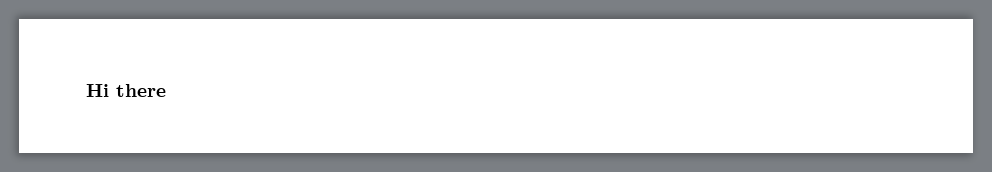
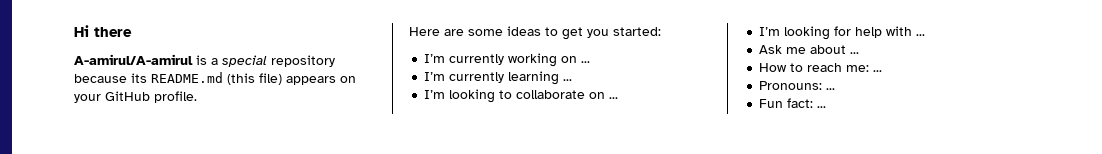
+ A-amirul/A-amirul is a special repository because its README.md (this file) appears on your GitHub profile.
+ Here are some ideas to get you started:
+ I’m currently working on ...
+ I’m currently learning ...
+ I’m looking to collaborate on ...
+ I’m looking for help with ...
+ Ask me about ...
+ How to reach me: ...
+ Pronouns: ...
+ Fun fact: ...

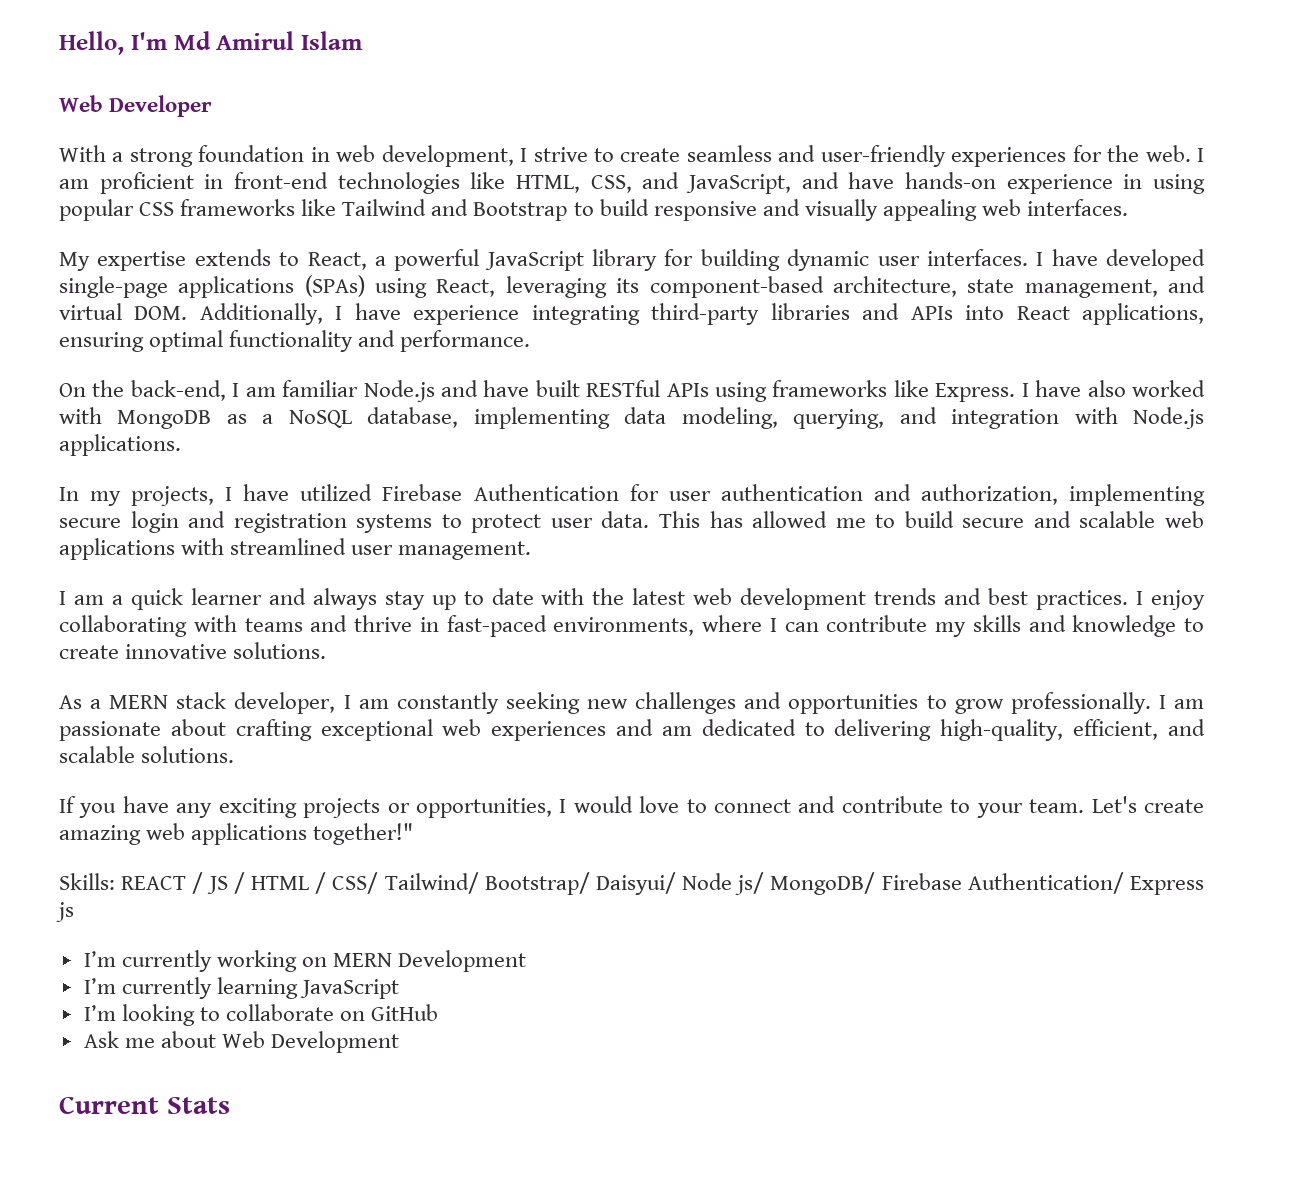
- Hi there
- A-amirul/A-amirul is a special repository because its README.md (this file) appears on your GitHub profile.
- Here are some ideas to get you started:
+ Hello, I'm Md Amirul Islam
+ Web Developer
+ With a strong foundation in web development, I strive to create seamless and user-friendly experiences for the web. I am proficient in front-end technologies like HTML, CSS, and JavaScript, and have hands-on experience in using popular CSS frameworks like Tailwind and Bootstrap to build responsive and visually appealing web interfaces.
+ My expertise extends to React, a powerful JavaScript library for building dynamic user interfaces. I have developed single-page applications (SPAs) using React, leveraging its component-based architecture, state management, and virtual DOM. Additionally, I have experience integrating third-party libraries and APIs into React applications, ensuring optimal functionality and performance.
+ On the back-end, I am familiar Node.js and have built RESTful APIs using frameworks like Express. I have also worked with MongoDB as a NoSQL database, implementing data modeling, querying, and integration with Node.js applications.
+ In my projects, I have utilized Firebase Authentication for user authentication and authorization, implementing secure login and registration systems to protect user data. This has allowed me to build secure and scalable web applications with streamlined user management.
+ I am a quick learner and always stay up to date with the latest web development trends and best practices. I enjoy collaborating with teams and thrive in fast-paced environments, where I can contribute my skills and knowledge to create innovative solutions.
+ As a MERN stack developer, I am constantly seeking new challenges and opportunities to grow professionally. I am passionate about crafting exceptional web experiences and am dedicated to delivering high-quality, efficient, and scalable solutions.
+ If you have any exciting projects or opportunities, I would love to connect and contribute to your team. Let's create amazing web applications together!"
+ Skills: REACT / JS / HTML / CSS/ Tailwind/ Bootstrap/ Daisyui/ Node js/ MongoDB/ Firebase Authentication/ Express js
- I’m currently working on ...
+ I’m currently working on MERN Development
- I’m currently learning ...
+ I’m currently learning JavaScript
- I’m looking to collaborate on ...
- I’m looking for help with ...
- Ask me about ...
- How to reach me: ...
- Pronouns: ...
- Fun fact: ...
+ I’m looking to collaborate on GitHub
+ Ask me about Web Development
+ Current Stats

